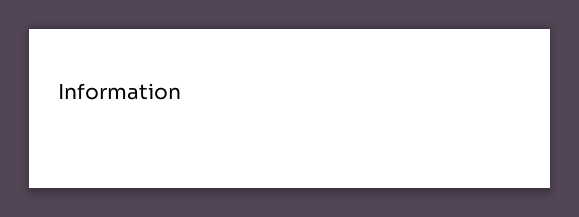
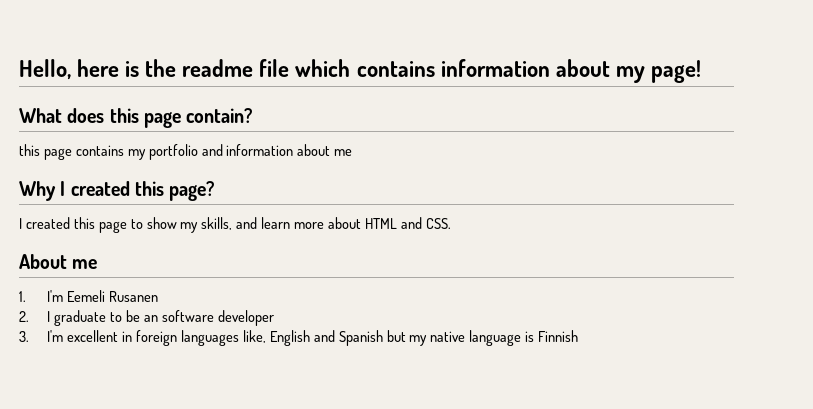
- Information
+ Hello, here is the readme file which contains information about my page!
+ What does this page contain?
+ this page contains my portfolio and information about me
+ Why I created this page?
+ I created this page to show my skills, and learn more about HTML and CSS.
+ About me
+ 1. I'm Eemeli Rusanen
+ 2. I graduate to be an software developer
+ 3. I'm excellent in foreign languages like, English and Spanish but my native language is Finnish

